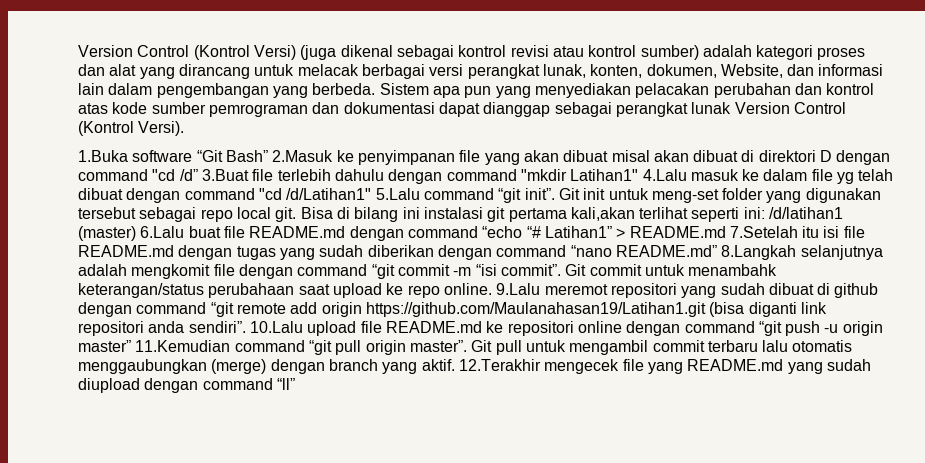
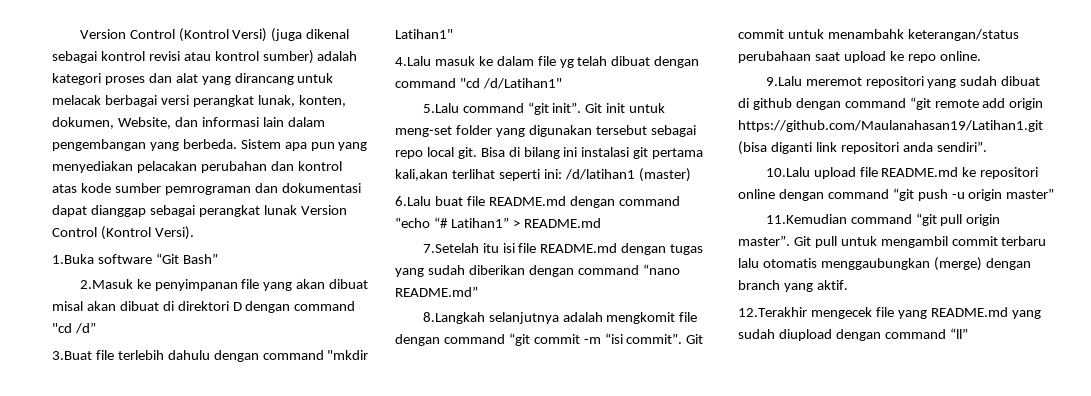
- 1.Buka software “Git Bash” 2.Masuk ke penyimpanan file yang akan dibuat misal akan dibuat di direktori D dengan command "cd /d” 3.Buat file terlebih dahulu dengan command "mkdir Latihan1" 4.Lalu masuk ke dalam file yg telah dibuat dengan command "cd /d/Latihan1" 5.Lalu command “git init”.
+ 1.Buka software “Git Bash”
+ 2.Masuk ke penyimpanan file yang akan dibuat misal akan dibuat di direktori D dengan command "cd /d”
+ 3.Buat file terlebih dahulu dengan command "mkdir Latihan1"
+ 4.Lalu masuk ke dalam file yg telah dibuat dengan command "cd /d/Latihan1"
+ 5.Lalu command “git init”.
- Bisa di bilang ini instalasi git pertama kali,akan terlihat seperti ini: /d/latihan1 (master) 6.Lalu buat file README.md dengan command “echo “# Latihan1” > README.md 7.Setelah itu isi file README.md dengan tugas yang sudah diberikan dengan command “nano README.md” 8.Langkah selanjutnya adalah mengkomit file dengan command “git commit -m “isi commit”.
+ Bisa di bilang ini instalasi git pertama kali,akan terlihat seperti ini: /d/latihan1 (master)
+ 6.Lalu buat file README.md dengan command “echo “# Latihan1” > README.md
+ 7.Setelah itu isi file README.md dengan tugas yang sudah diberikan dengan command “nano README.md”
+ 8.Langkah selanjutnya adalah mengkomit file dengan command “git commit -m “isi commit”.
- Git commit untuk menambahk keterangan/status perubahaan saat upload ke repo online. 9.Lalu meremot repositori yang sudah dibuat di github dengan command “git remote add origin https://github.com/Maulanahasan19/Latihan1.git (bisa diganti link repositori anda sendiri”. 10.Lalu upload file README.md ke repositori online dengan command “git push -u origin master” 11.Kemudian command “git pull origin master”.
+ Git commit untuk menambahk keterangan/status perubahaan saat upload ke repo online.
+ 9.Lalu meremot repositori yang sudah dibuat di github dengan command “git remote add origin https://github.com/Maulanahasan19/Latihan1.git (bisa diganti link repositori anda sendiri”.
+ 10.Lalu upload file README.md ke repositori online dengan command “git push -u origin master”
+ 11.Kemudian command “git pull origin master”.
- Git pull untuk mengambil commit terbaru lalu otomatis menggaubungkan (merge) dengan branch yang aktif. 12.Terakhir mengecek file yang README.md yang sudah diupload dengan command “ll”
+ Git pull untuk mengambil commit terbaru lalu otomatis menggaubungkan (merge) dengan branch yang aktif.
+ 12.Terakhir mengecek file yang README.md yang sudah diupload dengan command “ll”

